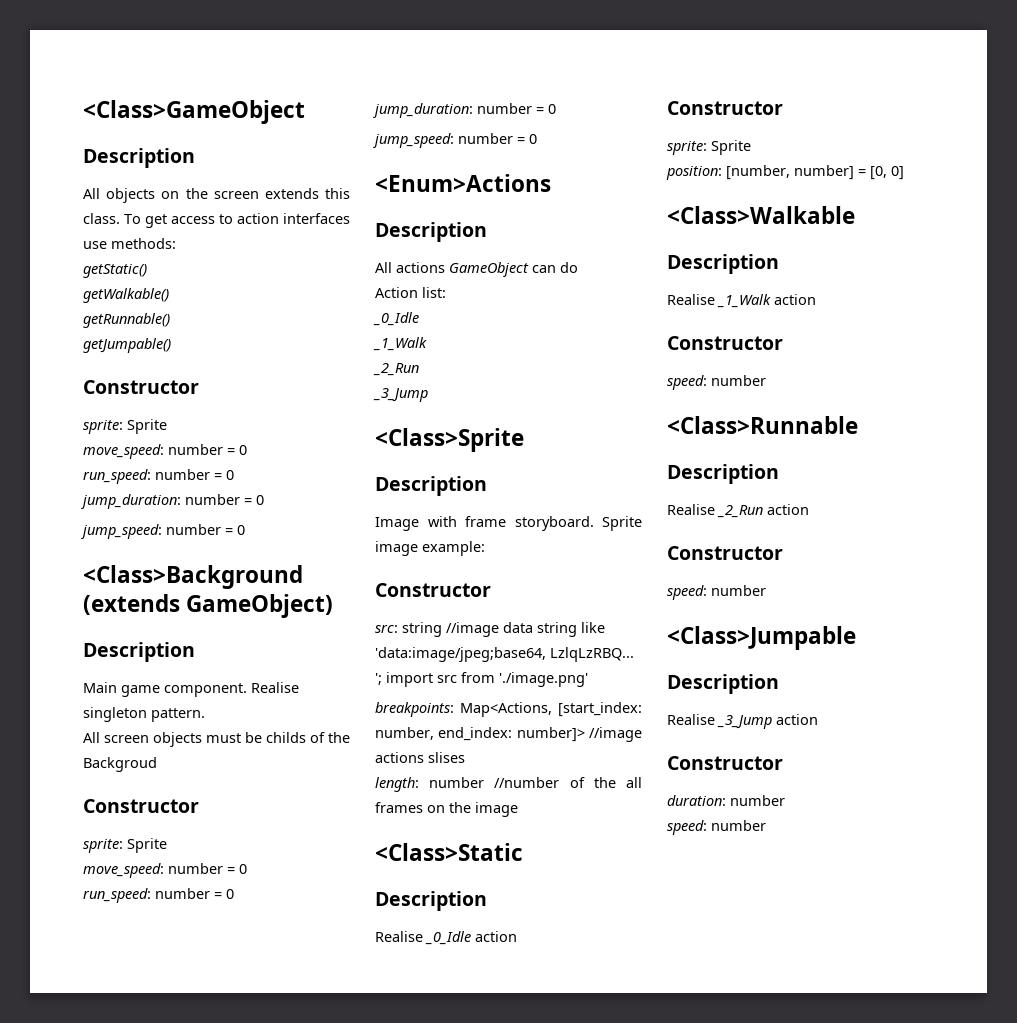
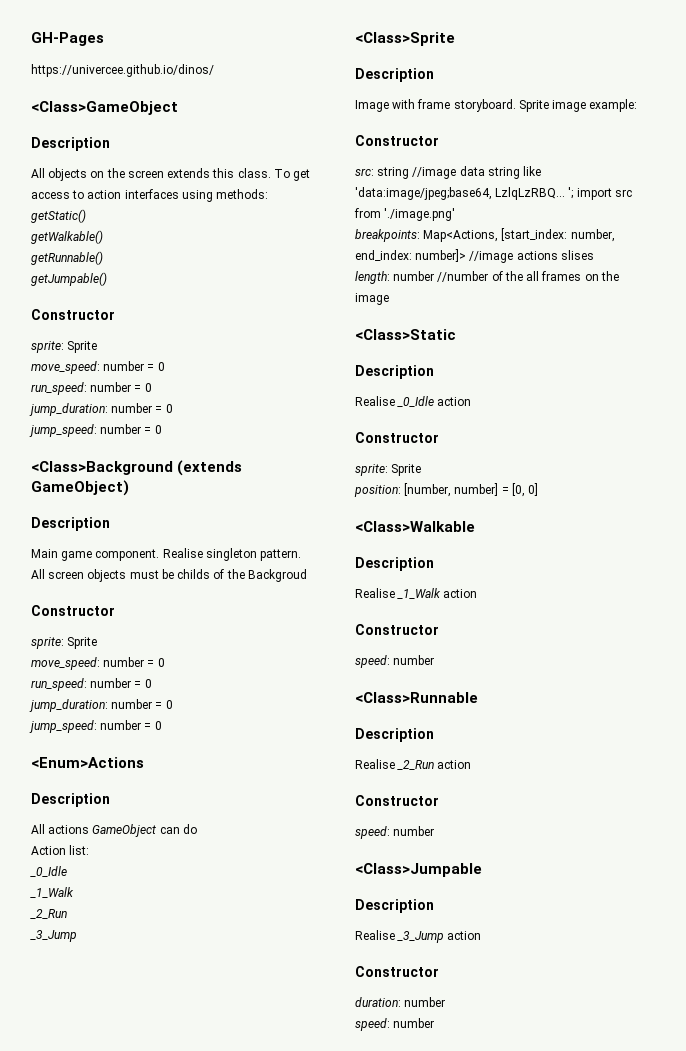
+ GH-Pages
+ https://univercee.github.io/dinos/
- To get access to action interfaces use methods:
+ To get access to action interfaces using methods:

